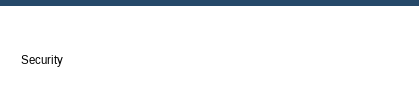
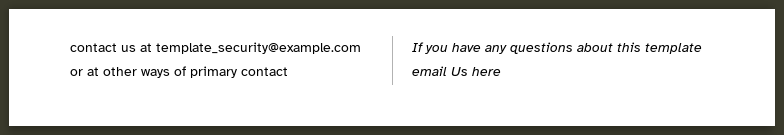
- Security
+ contact us at template_security@example.com or at other ways of primary contact
+ If you have any questions about this template email Us here

